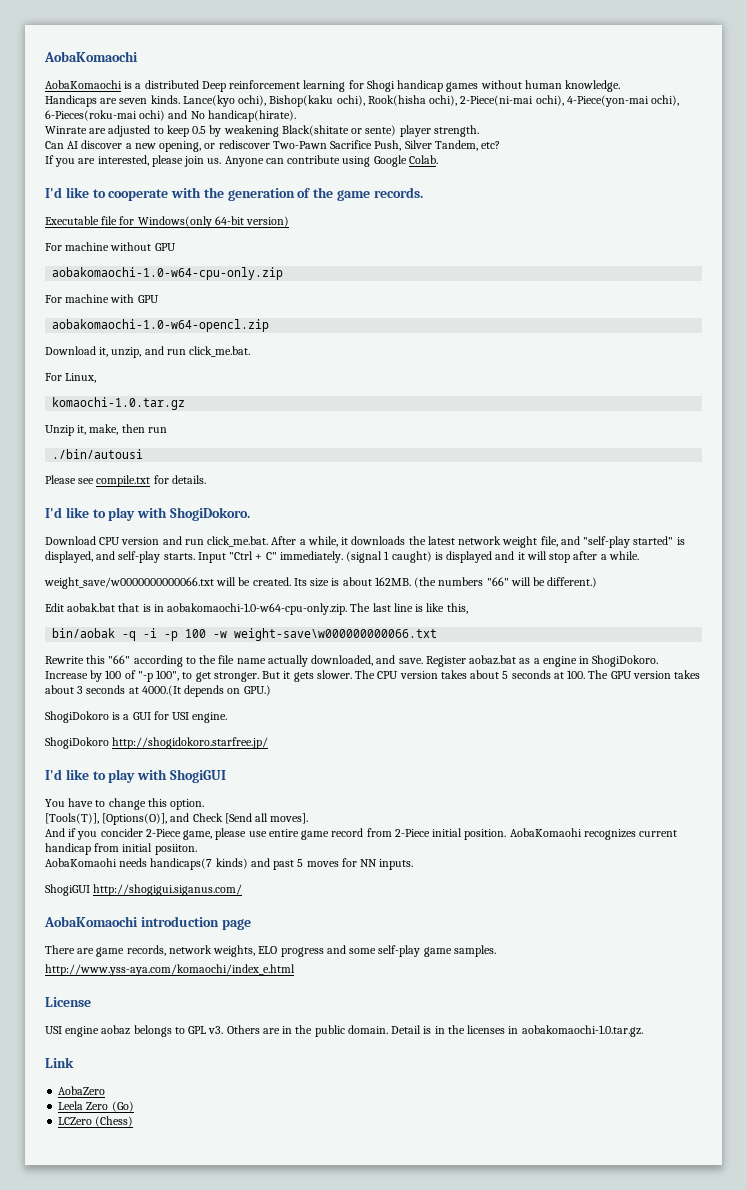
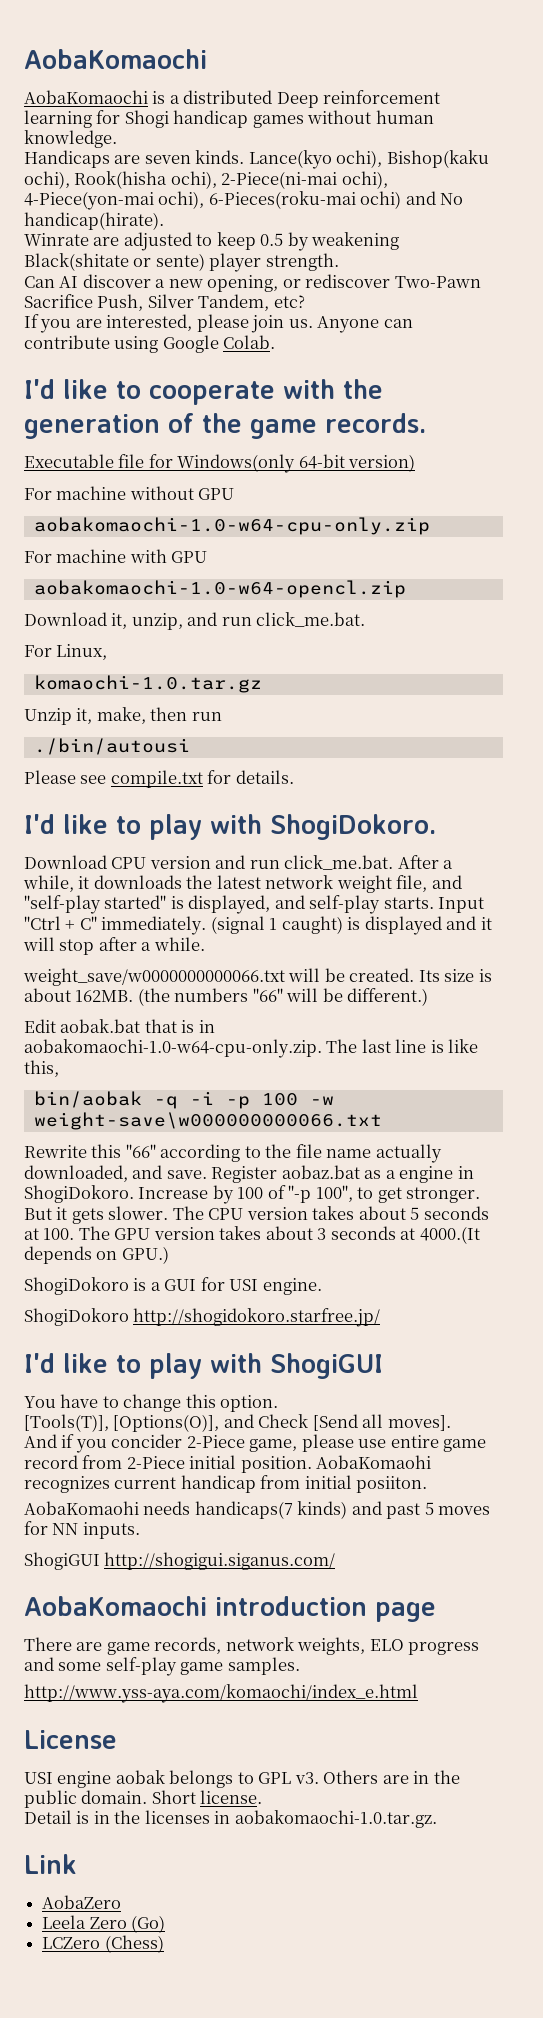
- USI engine aobaz belongs to GPL v3.
+ USI engine aobak belongs to GPL v3.
- Others are in the public domain. Detail is in the licenses in aobakomaochi-1.0.tar.gz.
+ Others are in the public domain. Short license.
+ Detail is in the licenses in aobakomaochi-1.0.tar.gz.

